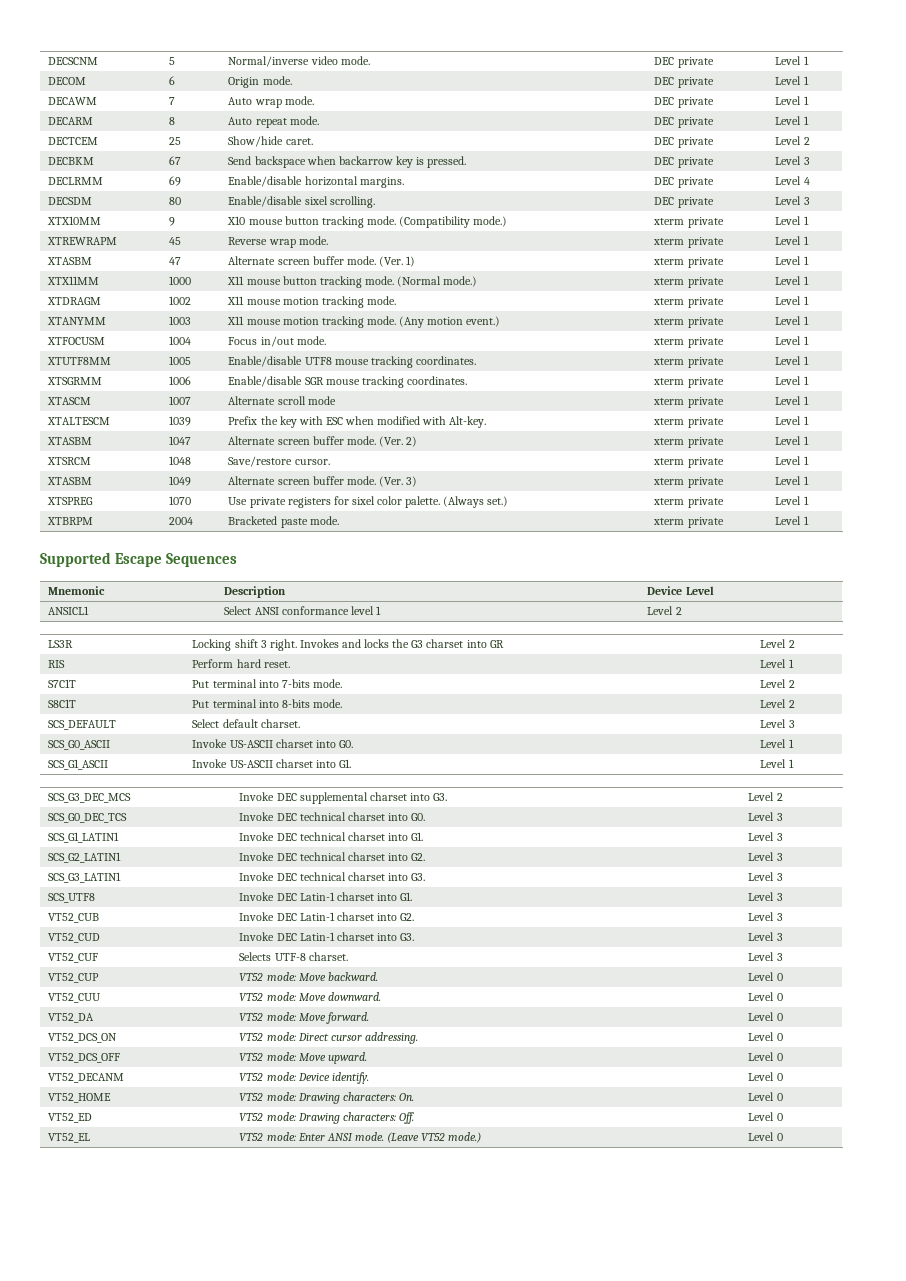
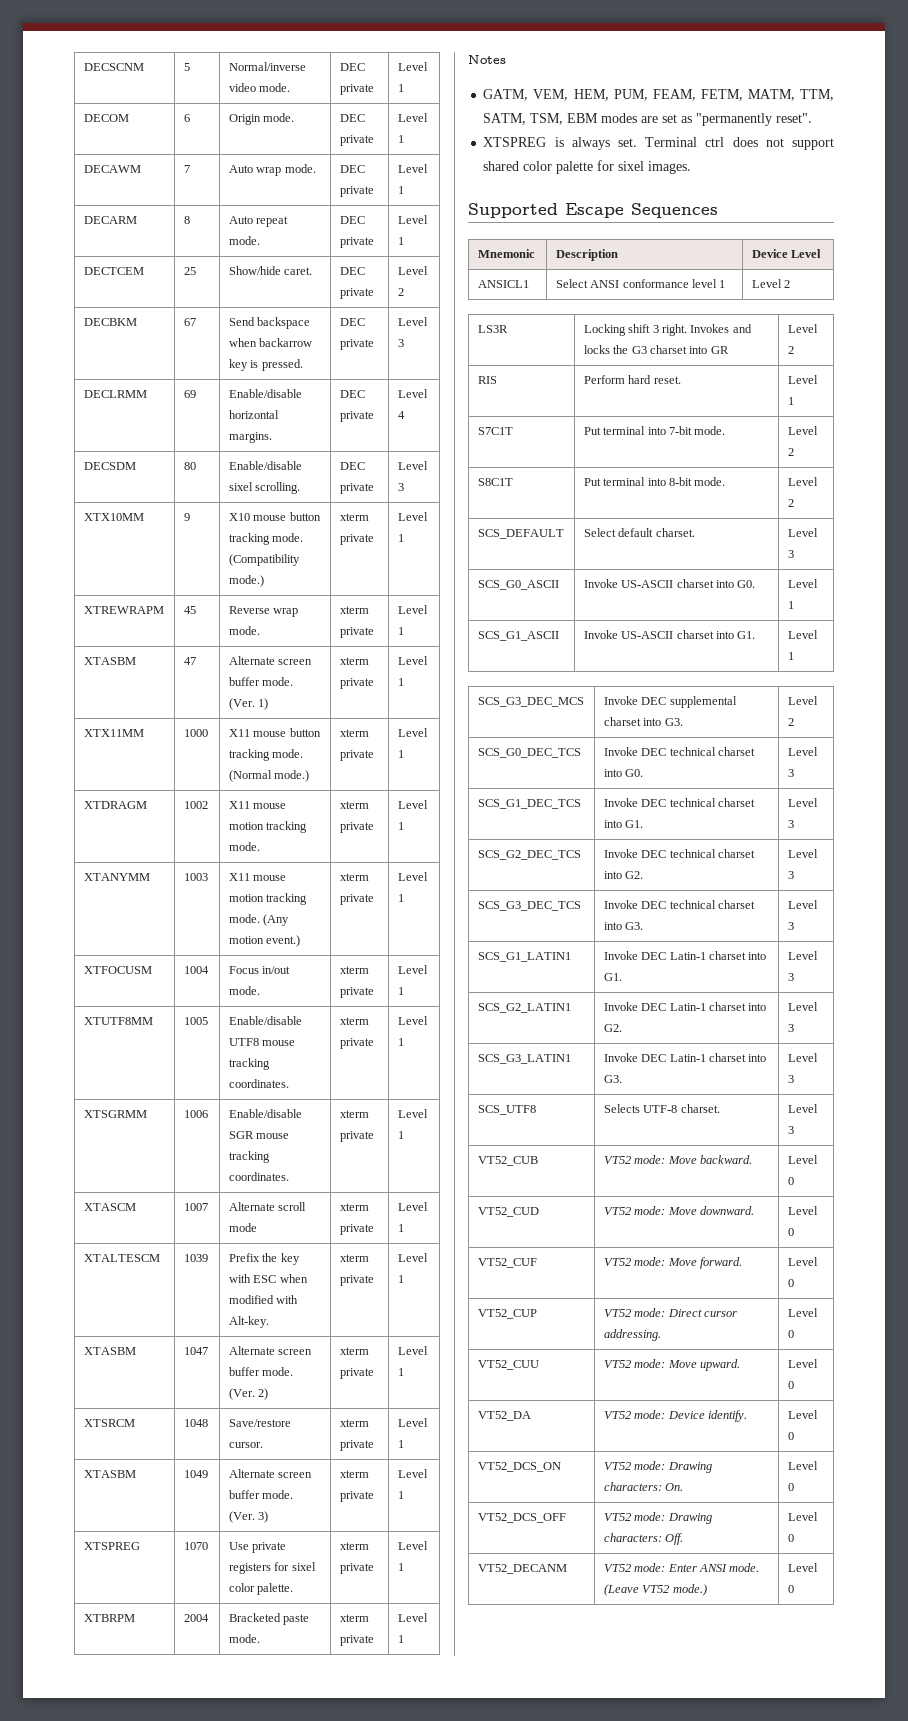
- XTSPREG | 1070 | Use private registers for sixel color palette. (Always set.) | xterm private | Level 1
+ XTSPREG | 1070 | Use private registers for sixel color palette. | xterm private | Level 1
+ Notes
+ GATM, VEM, HEM, PUM, FEAM, FETM, MATM, TTM, SATM, TSM, EBM modes are set as "permanently reset".
+ XTSPREG is always set. Terminal ctrl does not support shared color palette for sixel images.
- S7C1T | Put terminal into 7-bits mode. | Level 2
+ S7C1T | Put terminal into 7-bit mode. | Level 2
- S8C1T | Put terminal into 8-bits mode. | Level 2
+ S8C1T | Put terminal into 8-bit mode. | Level 2
- SCS_G1_LATIN1 | Invoke DEC technical charset into G1. | Level 3
+ SCS_G1_DEC_TCS | Invoke DEC technical charset into G1. | Level 3
- SCS_G2_LATIN1 | Invoke DEC technical charset into G2. | Level 3
+ SCS_G2_DEC_TCS | Invoke DEC technical charset into G2. | Level 3
- SCS_G3_LATIN1 | Invoke DEC technical charset into G3. | Level 3
+ SCS_G3_DEC_TCS | Invoke DEC technical charset into G3. | Level 3
- SCS_UTF8 | Invoke DEC Latin-1 charset into G1. | Level 3
+ SCS_G1_LATIN1 | Invoke DEC Latin-1 charset into G1. | Level 3
- VT52_CUB | Invoke DEC Latin-1 charset into G2. | Level 3
+ SCS_G2_LATIN1 | Invoke DEC Latin-1 charset into G2. | Level 3
- VT52_CUD | Invoke DEC Latin-1 charset into G3. | Level 3
+ SCS_G3_LATIN1 | Invoke DEC Latin-1 charset into G3. | Level 3
- VT52_CUF | Selects UTF-8 charset. | Level 3
+ SCS_UTF8 | Selects UTF-8 charset. | Level 3
- VT52_CUP | VT52 mode: Move backward. | Level 0
+ VT52_CUB | VT52 mode: Move backward. | Level 0
- VT52_CUU | VT52 mode: Move downward. | Level 0
+ VT52_CUD | VT52 mode: Move downward. | Level 0
- VT52_DA | VT52 mode: Move forward. | Level 0
+ VT52_CUF | VT52 mode: Move forward. | Level 0
- VT52_DCS_ON | VT52 mode: Direct cursor addressing. | Level 0
+ VT52_CUP | VT52 mode: Direct cursor addressing. | Level 0
- VT52_DCS_OFF | VT52 mode: Move upward. | Level 0
+ VT52_CUU | VT52 mode: Move upward. | Level 0
- VT52_DECANM | VT52 mode: Device identify. | Level 0
+ VT52_DA | VT52 mode: Device identify. | Level 0
- VT52_HOME | VT52 mode: Drawing characters: On. | Level 0
+ VT52_DCS_ON | VT52 mode: Drawing characters: On. | Level 0
- VT52_ED | VT52 mode: Drawing characters: Off. | Level 0
+ VT52_DCS_OFF | VT52 mode: Drawing characters: Off. | Level 0
- VT52_EL | VT52 mode: Enter ANSI mode. (Leave VT52 mode.) | Level 0
+ VT52_DECANM | VT52 mode: Enter ANSI mode. (Leave VT52 mode.) | Level 0

